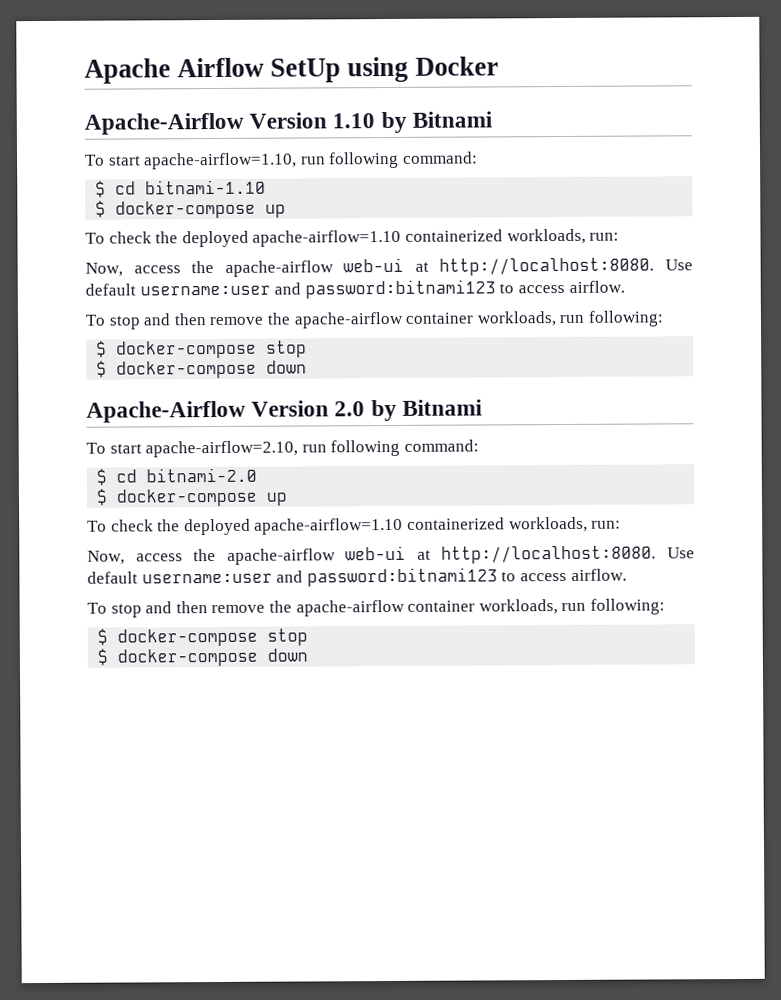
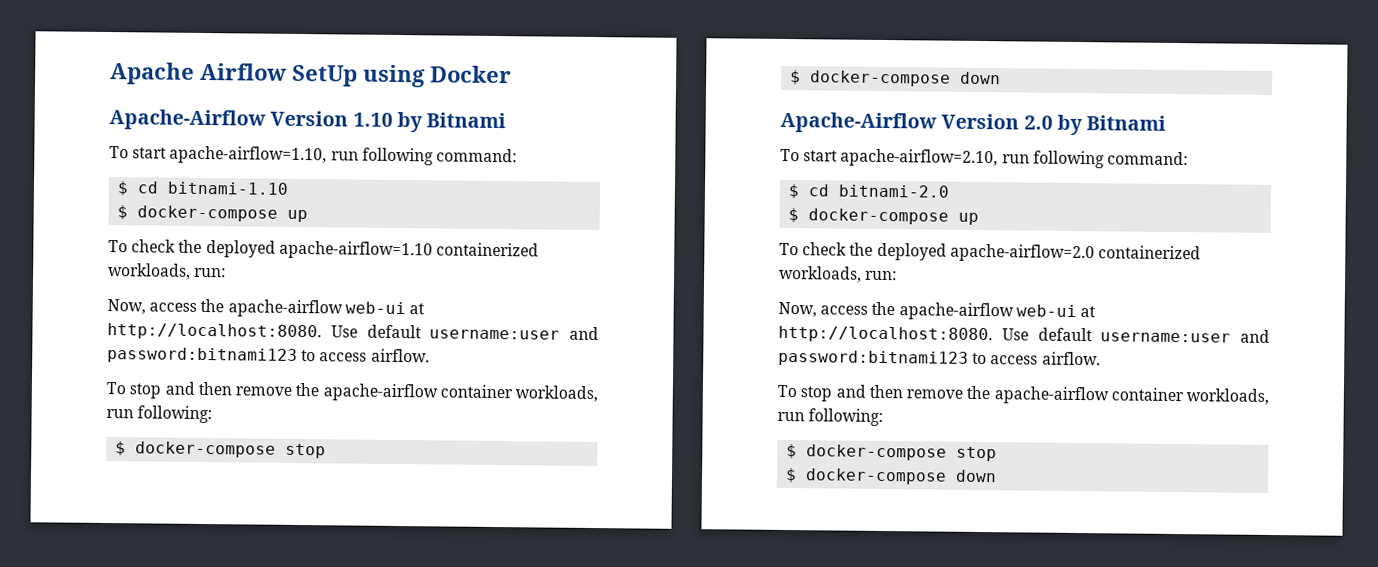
  $ cd bitnami-2.0
  $ docker-compose up
- To check the deployed apache-airflow=1.10 containerized workloads, run:
+ To check the deployed apache-airflow=2.0 containerized workloads, run:

